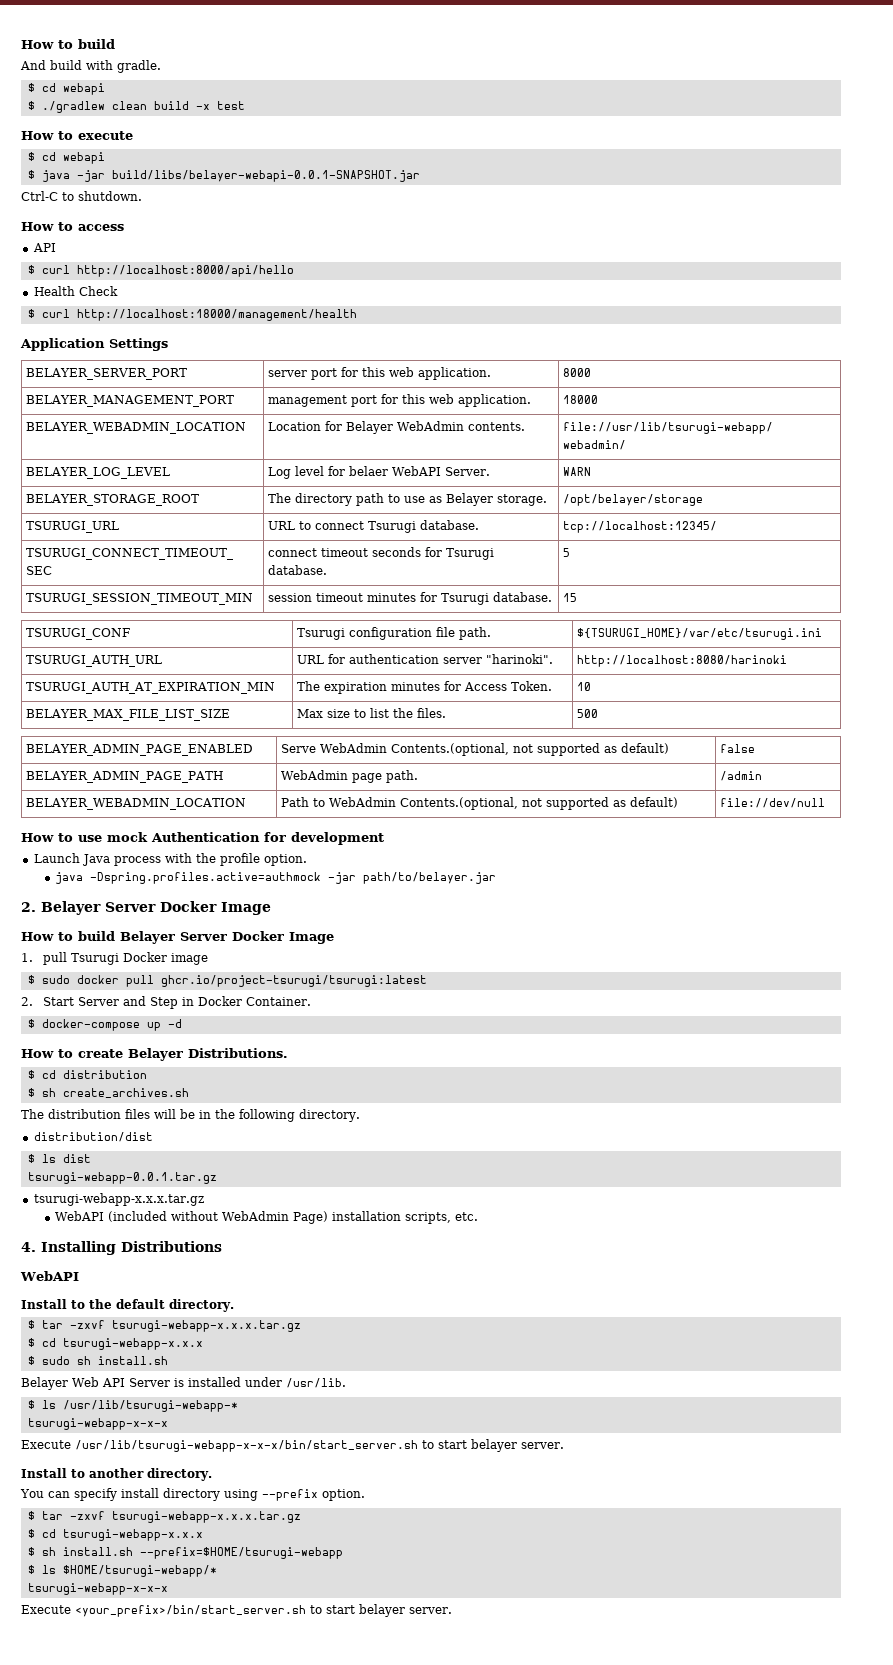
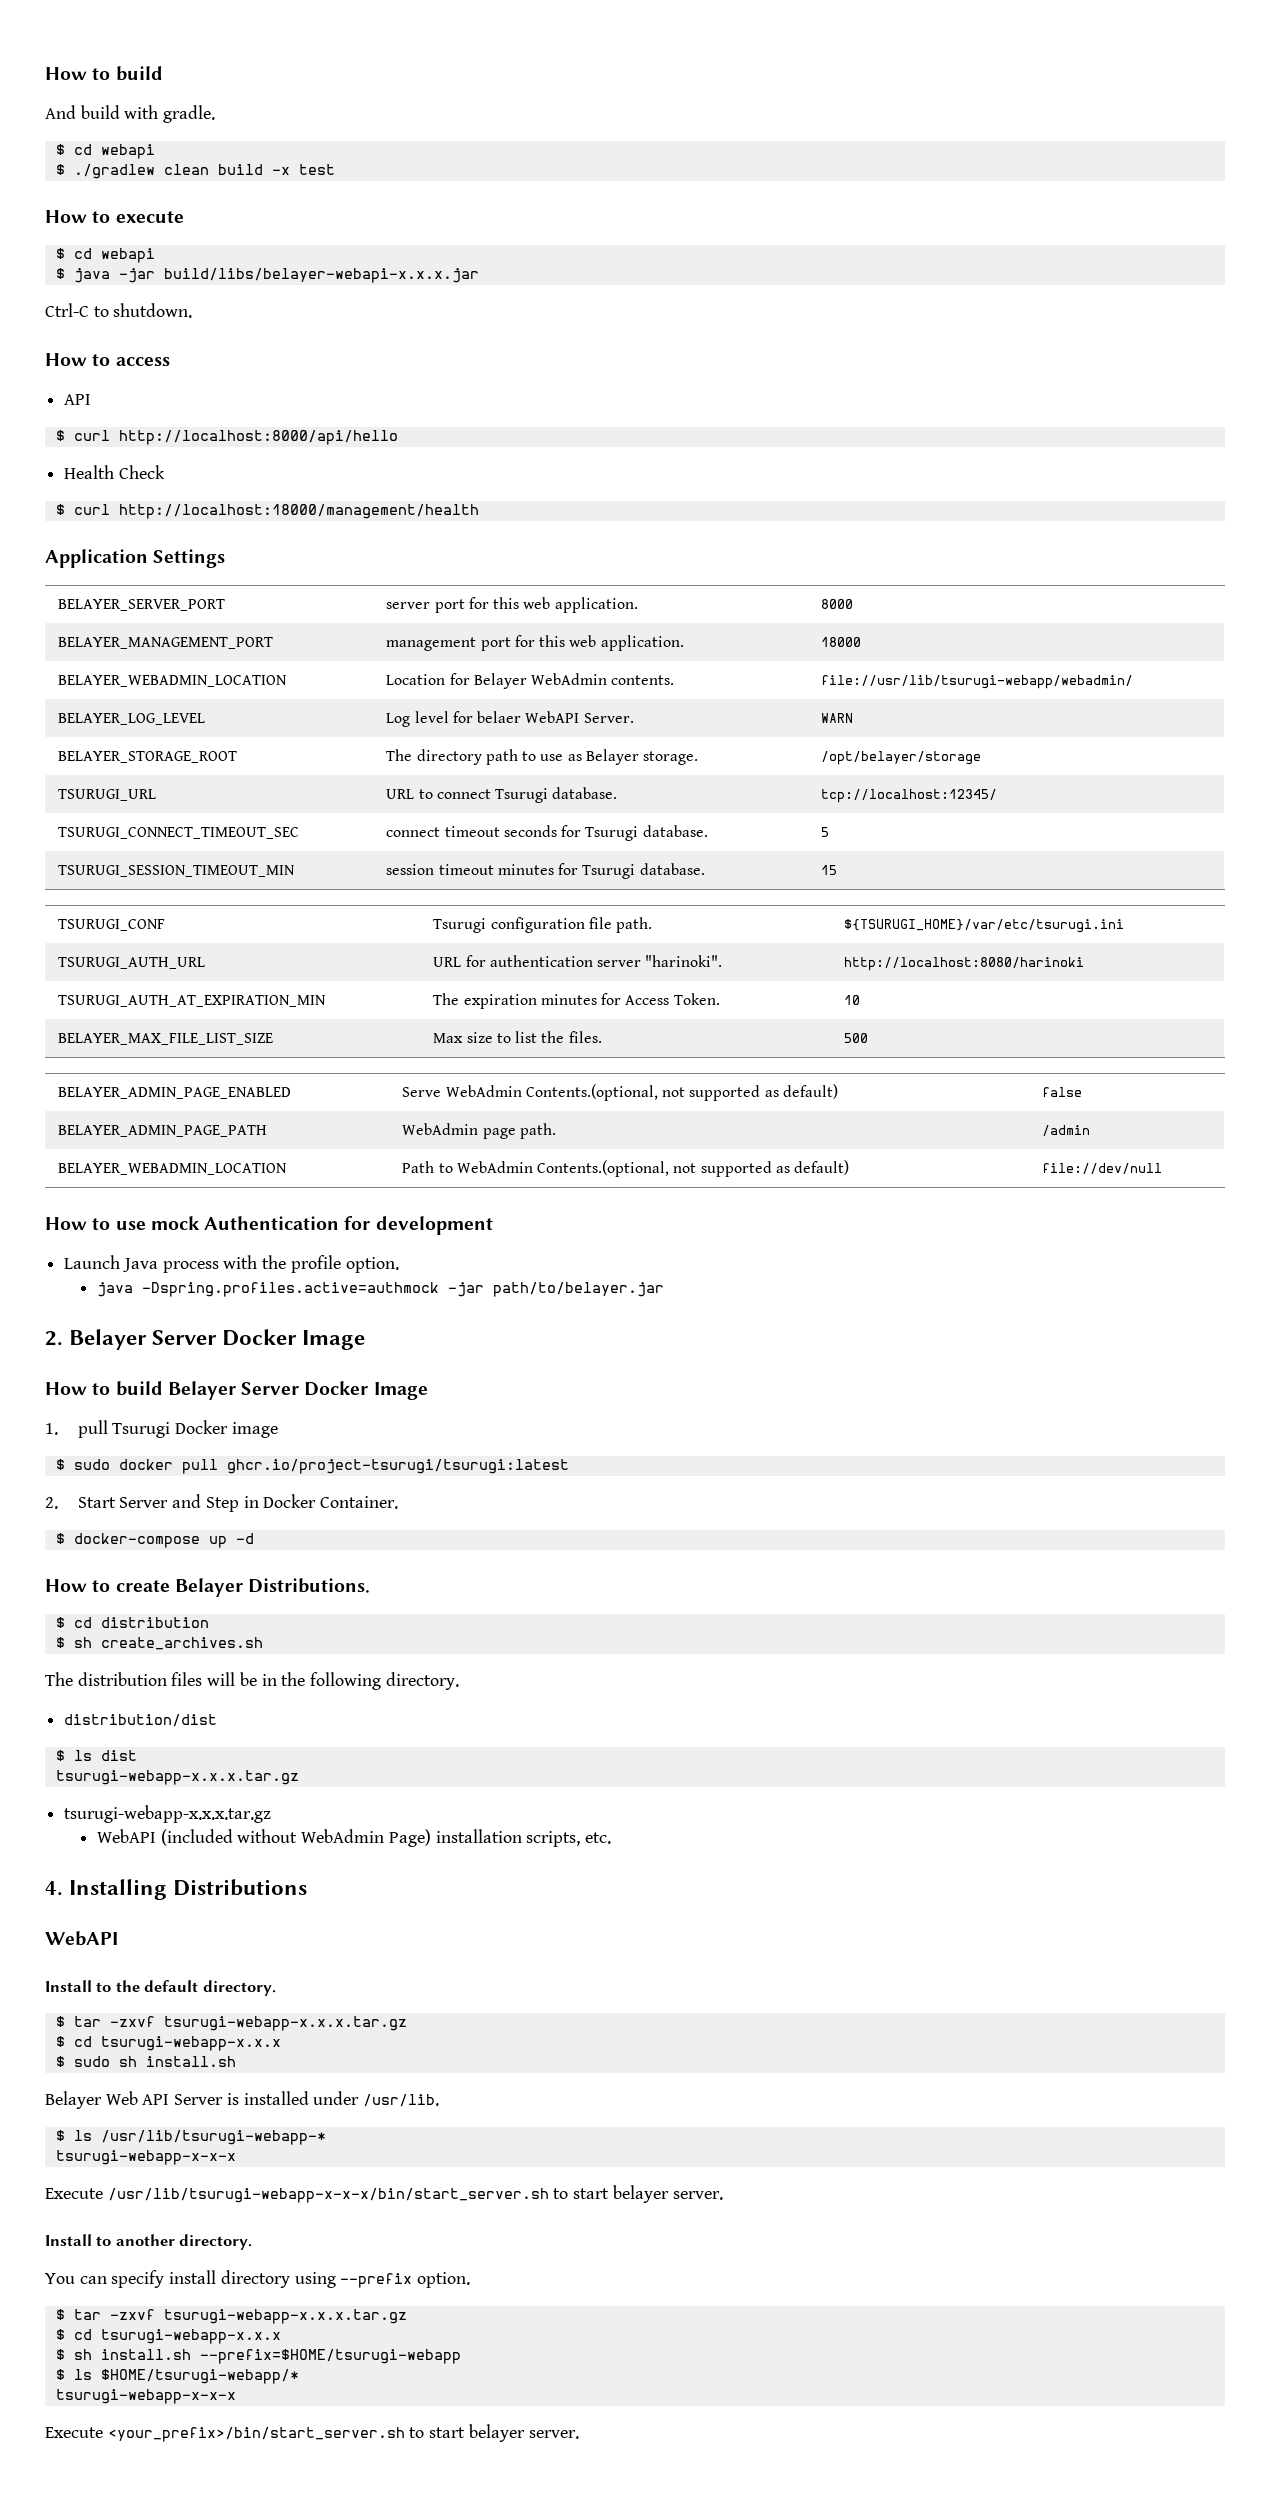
- $ java -jar build/libs/belayer-webapi-0.0.1-SNAPSHOT.jar
+ $ java -jar build/libs/belayer-webapi-x.x.x.jar
  $ ls dist
- tsurugi-webapp-0.0.1.tar.gz
+ tsurugi-webapp-x.x.x.tar.gz

